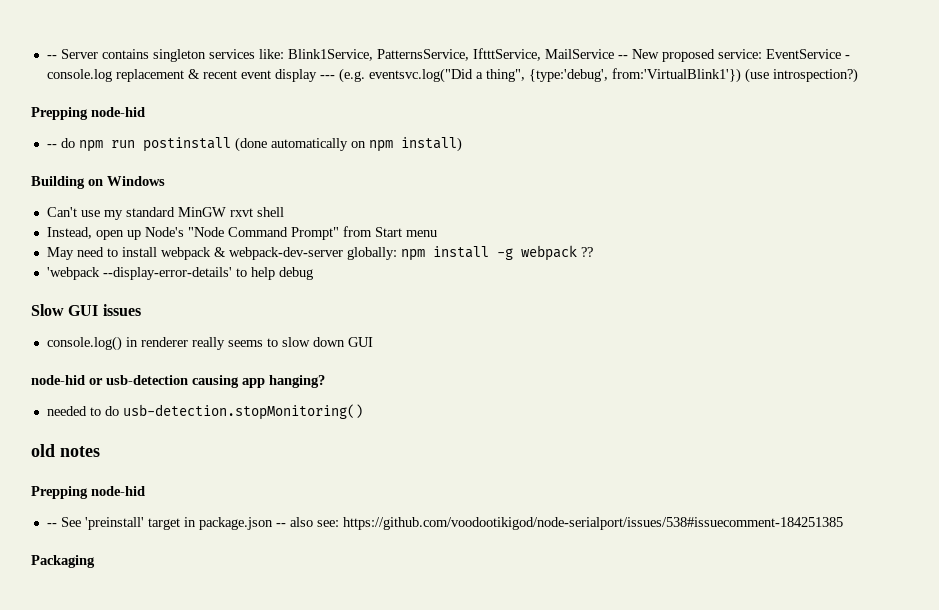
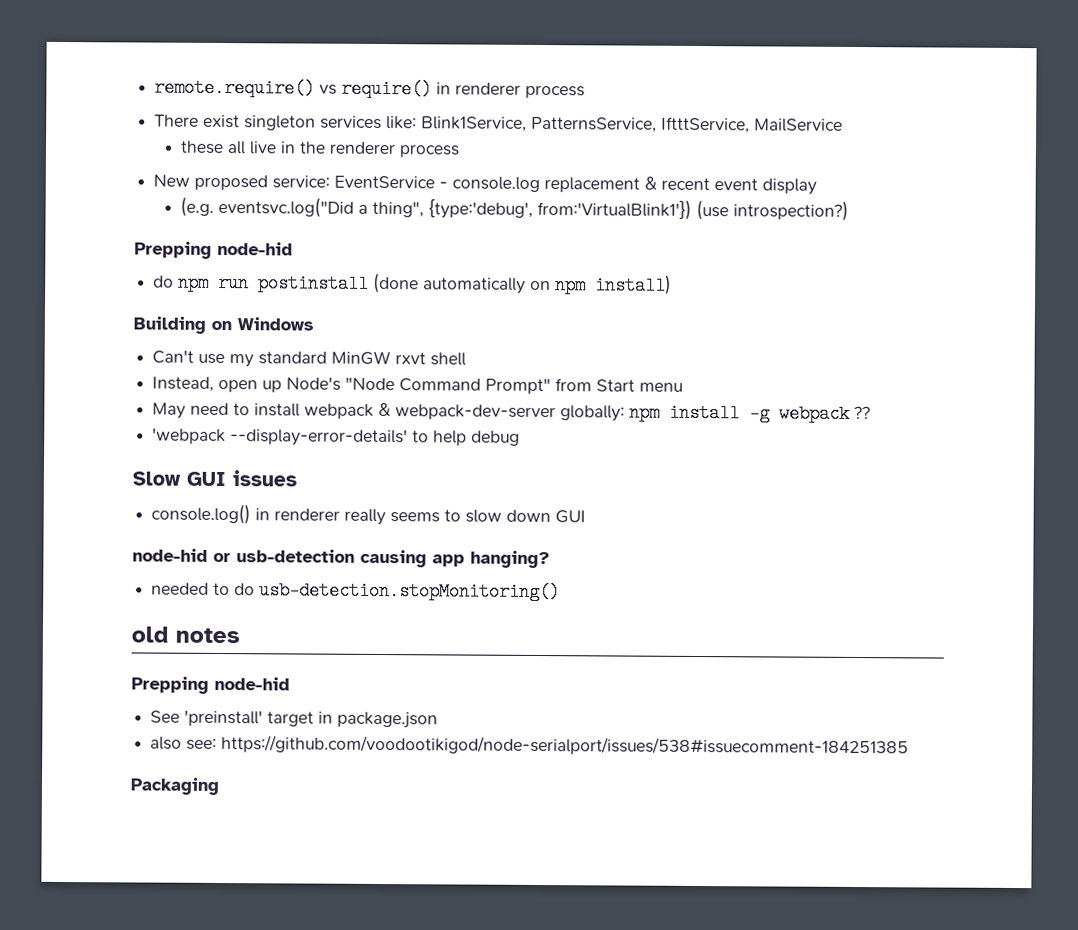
- -- Server contains singleton services like: Blink1Service, PatternsService, IftttService, MailService -- New proposed service: EventService - console.log replacement & recent event display --- (e.g. eventsvc.log("Did a thing", {type:'debug', from:'VirtualBlink1'}) (use introspection?)
+ remote.require() vs require() in renderer process
+ There exist singleton services like: Blink1Service, PatternsService, IftttService, MailService
+ these all live in the renderer process
+ New proposed service: EventService - console.log replacement & recent event display
+ (e.g. eventsvc.log("Did a thing", {type:'debug', from:'VirtualBlink1'}) (use introspection?)
- -- do npm run postinstall (done automatically on npm install)
+ do npm run postinstall (done automatically on npm install)
- -- See 'preinstall' target in package.json -- also see: https://github.com/voodootikigod/node-serialport/issues/538#issuecomment-184251385
+ See 'preinstall' target in package.json
+ also see: https://github.com/voodootikigod/node-serialport/issues/538#issuecomment-184251385

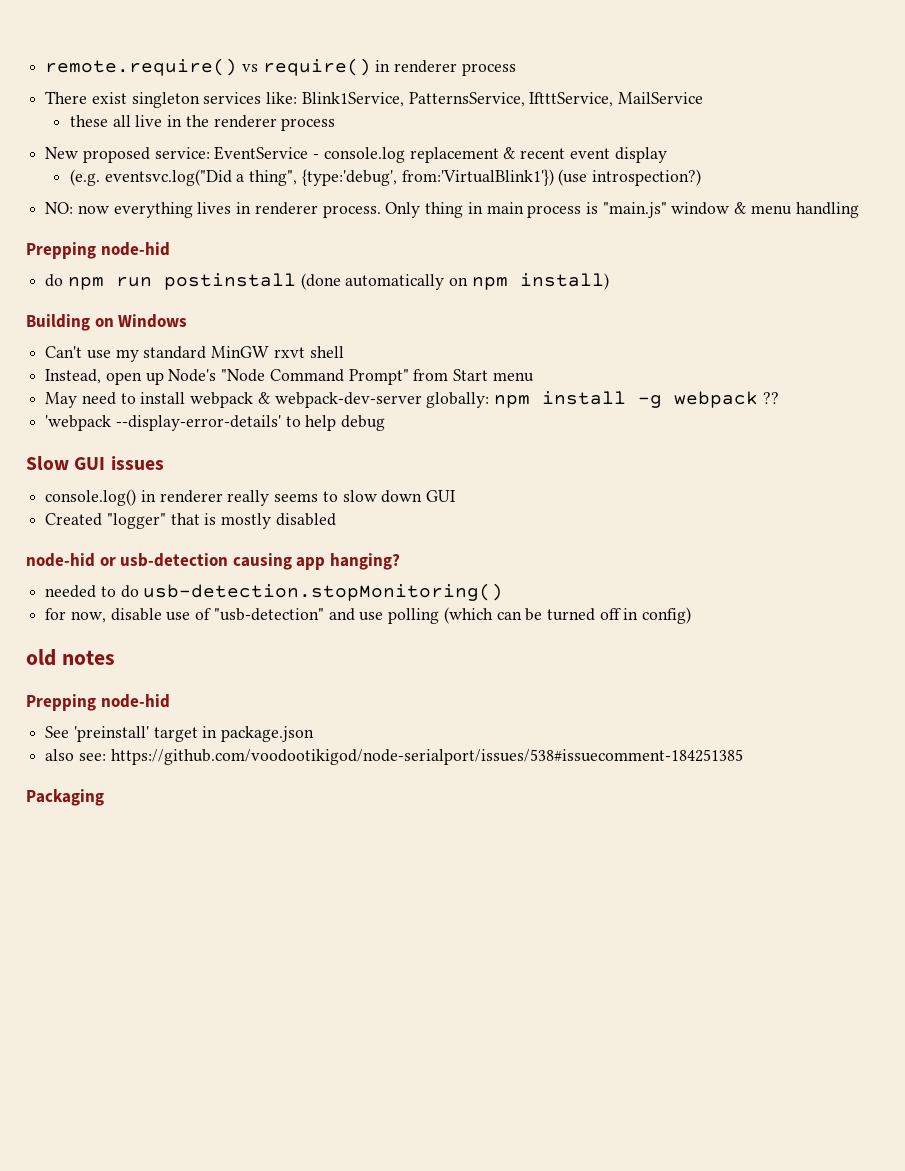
+ NO: now everything lives in renderer process. Only thing in main process is "main.js" window & menu handling
+ Created "logger" that is mostly disabled
+ for now, disable use of "usb-detection" and use polling (which can be turned off in config)

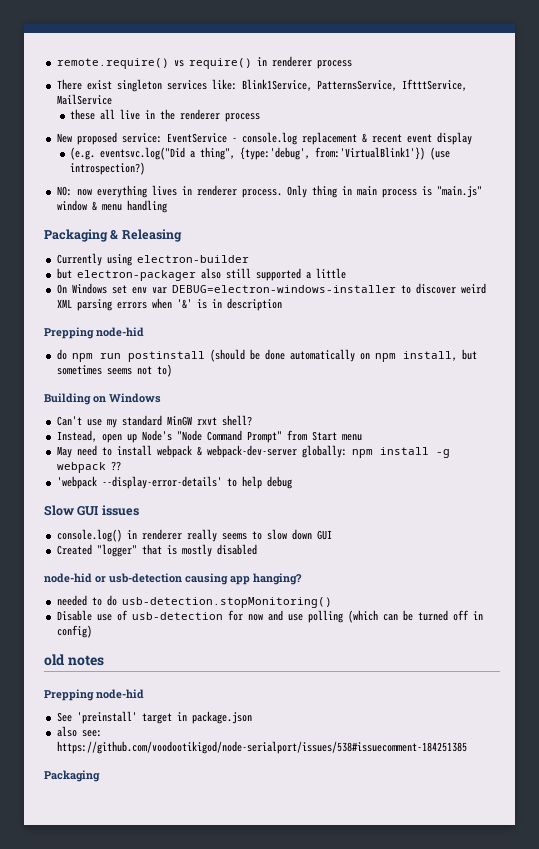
+ Packaging & Releasing
+ Currently using electron-builder
+ but electron-packager also still supported a little
+ On Windows set env var DEBUG=electron-windows-installer to discover weird XML parsing errors when '&' is in description
- do npm run postinstall (done automatically on npm install)
+ do npm run postinstall (should be done automatically on npm install, but sometimes seems not to)
- Can't use my standard MinGW rxvt shell
+ Can't use my standard MinGW rxvt shell?
- for now, disable use of "usb-detection" and use polling (which can be turned off in config)
+ Disable use of usb-detection for now and use polling (which can be turned off in config)

